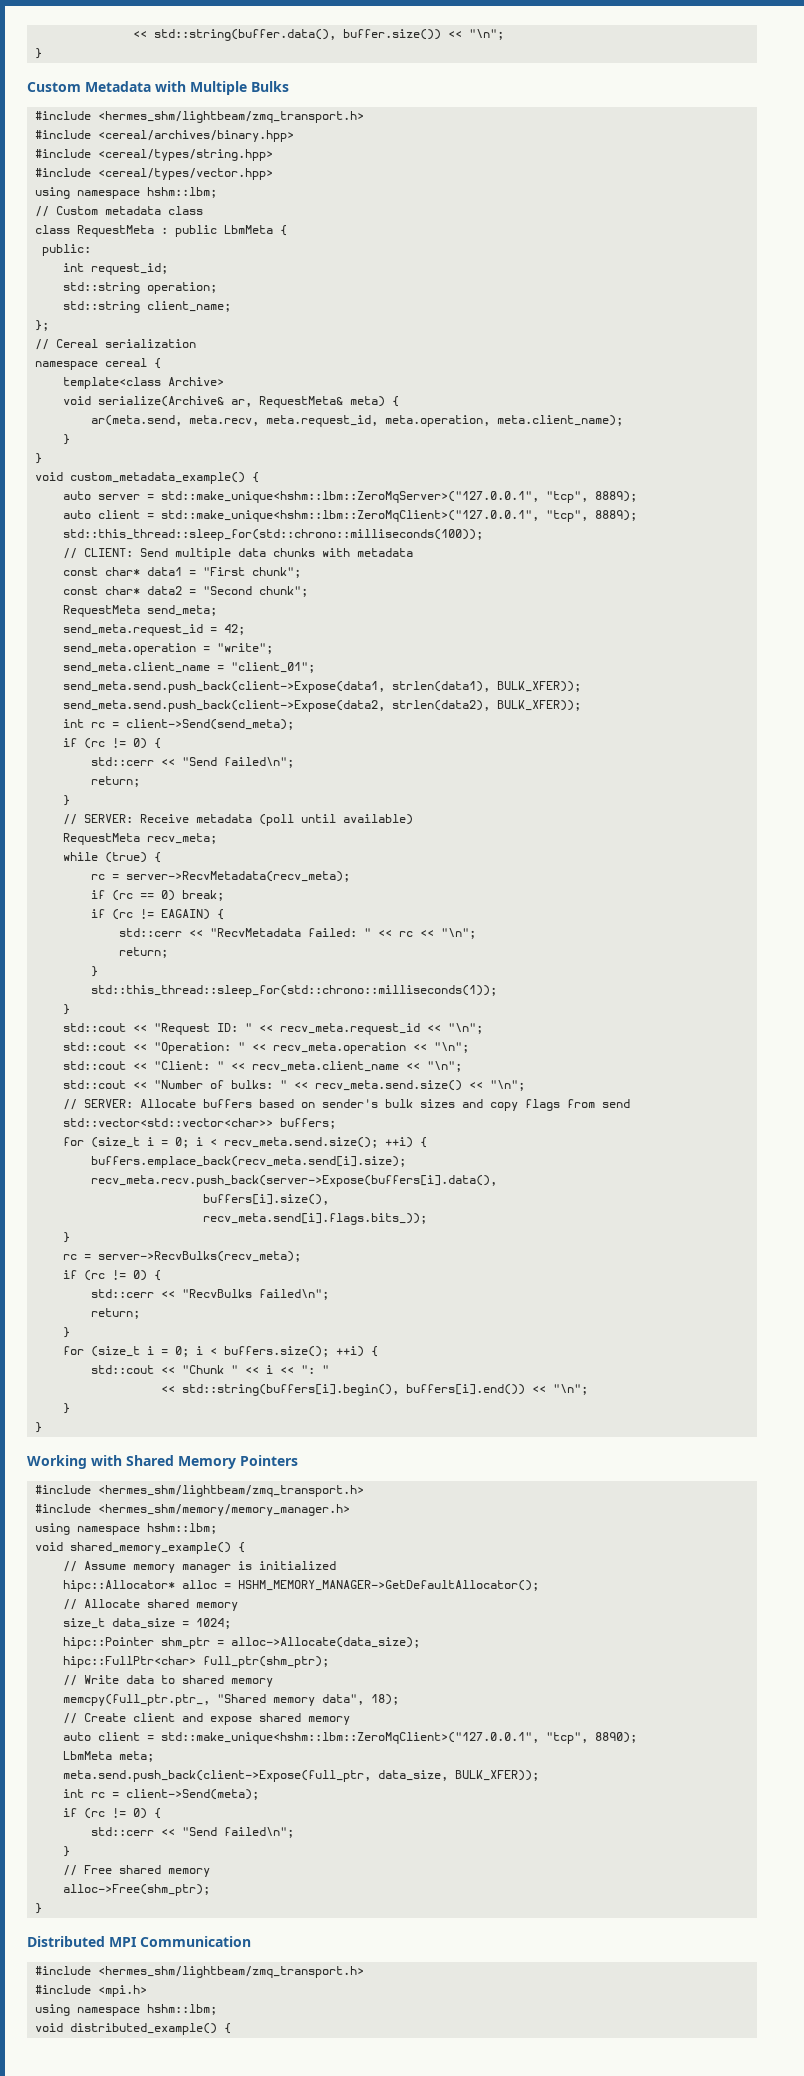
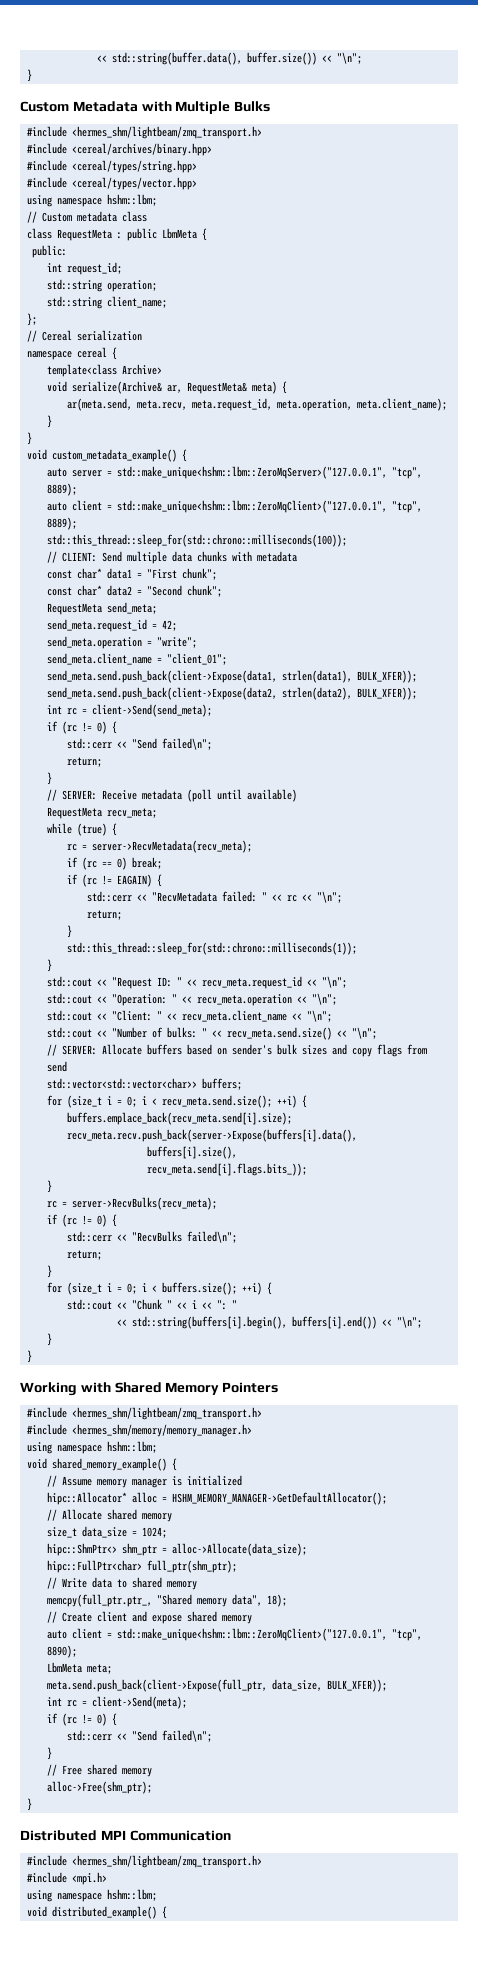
- hipc::Pointer shm_ptr = alloc->Allocate(data_size);
+ hipc::ShmPtr<> shm_ptr = alloc->Allocate(data_size);

